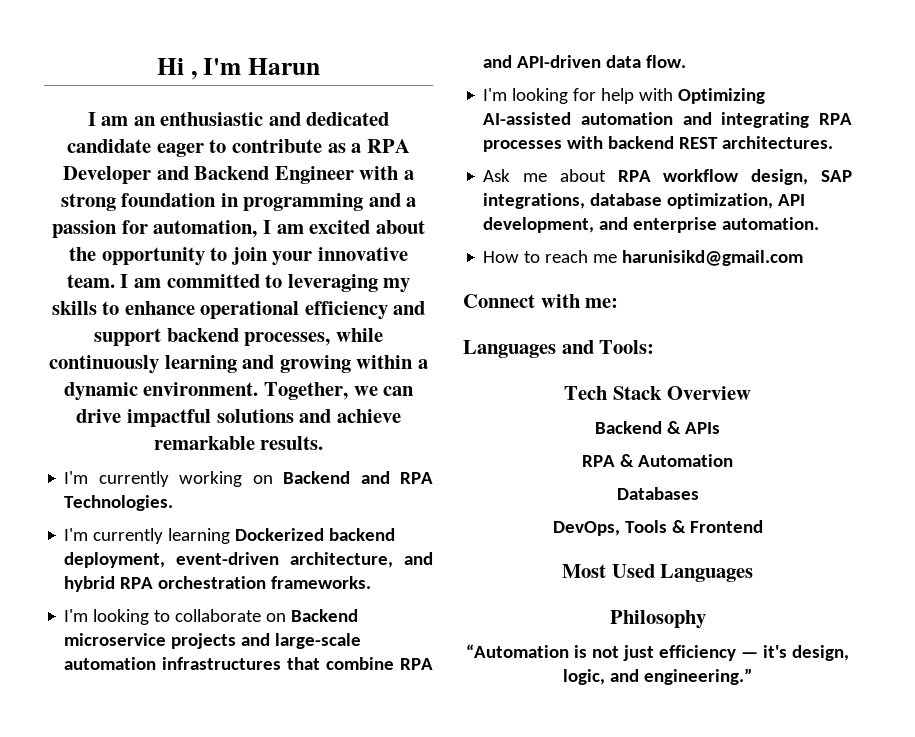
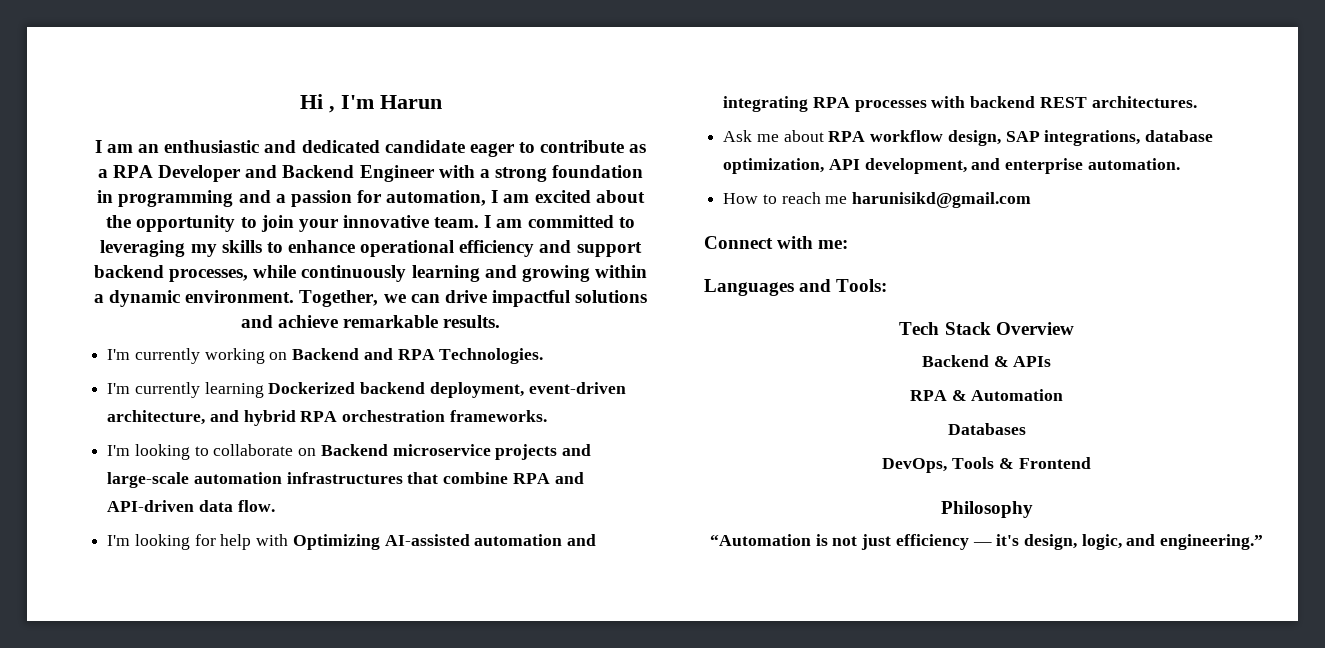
- Most Used Languages

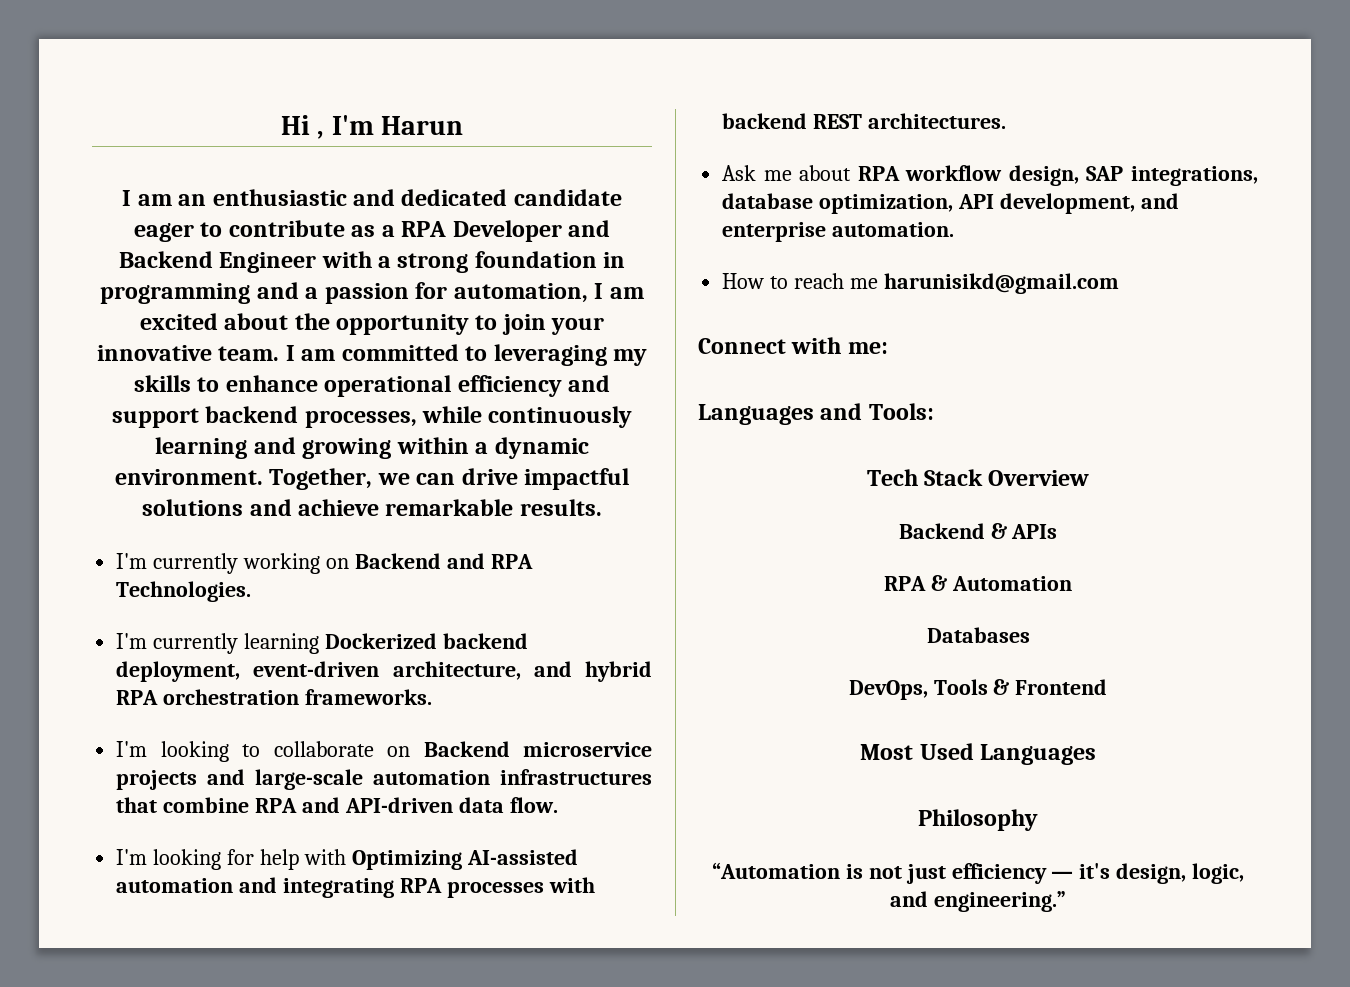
+ Most Used Languages

